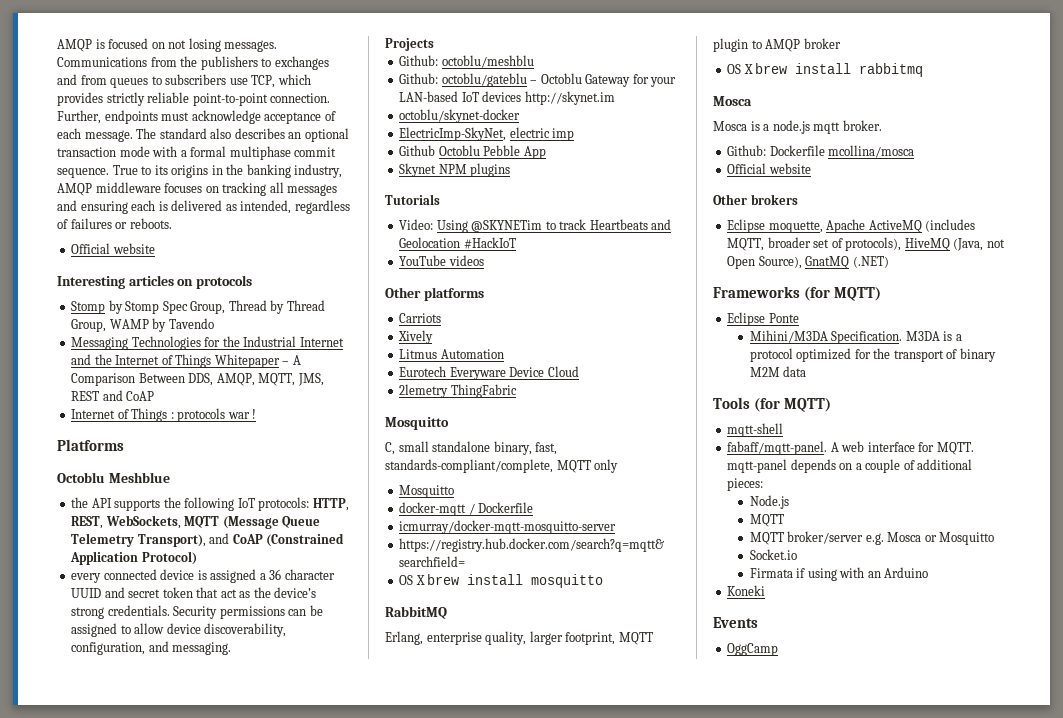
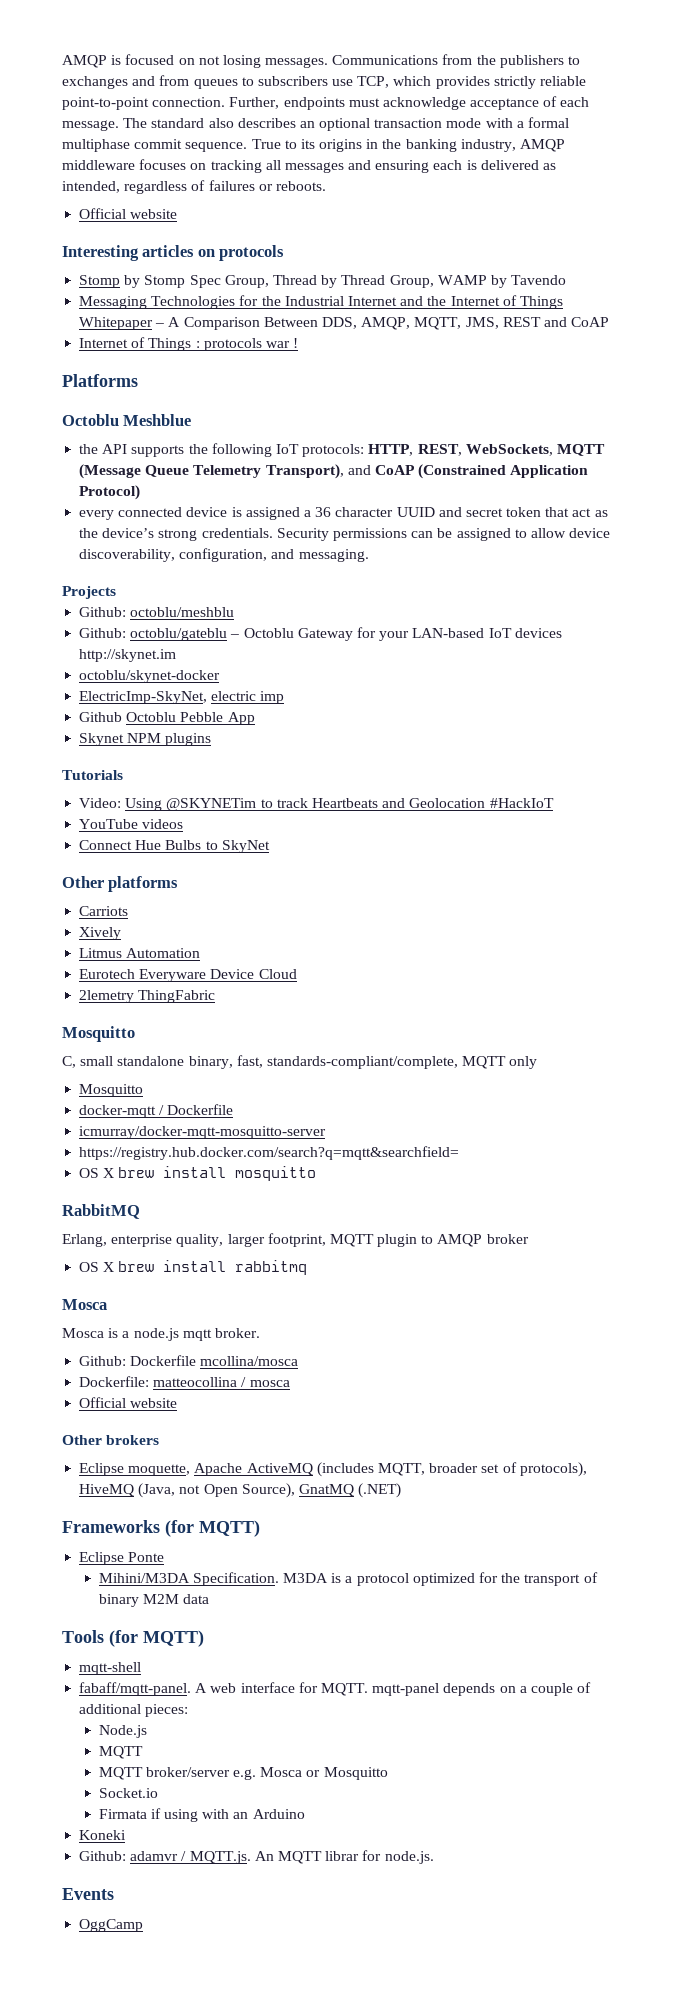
+ Connect Hue Bulbs to SkyNet
+ Dockerfile: matteocollina / mosca
+ Github: adamvr / MQTT.js. An MQTT librar for node.js.

